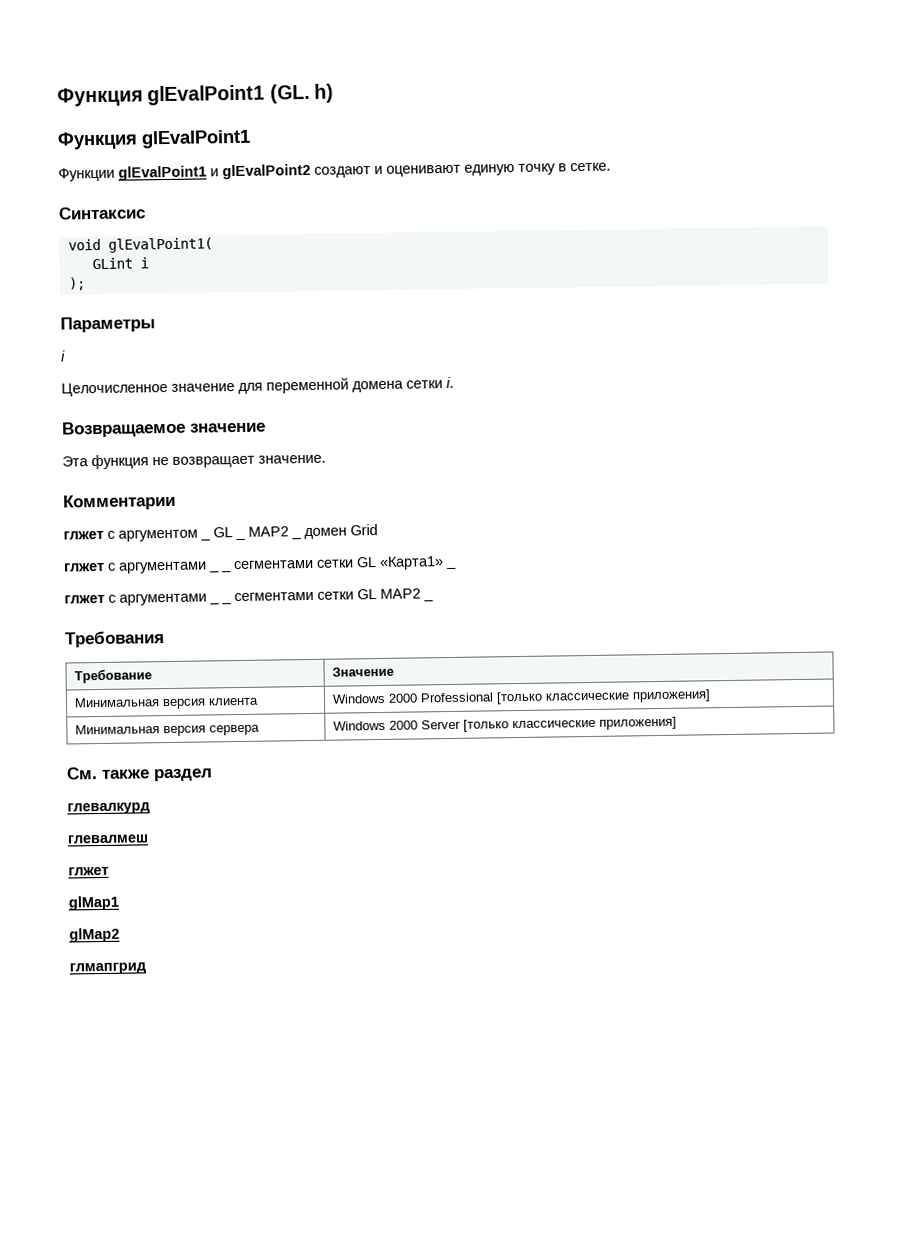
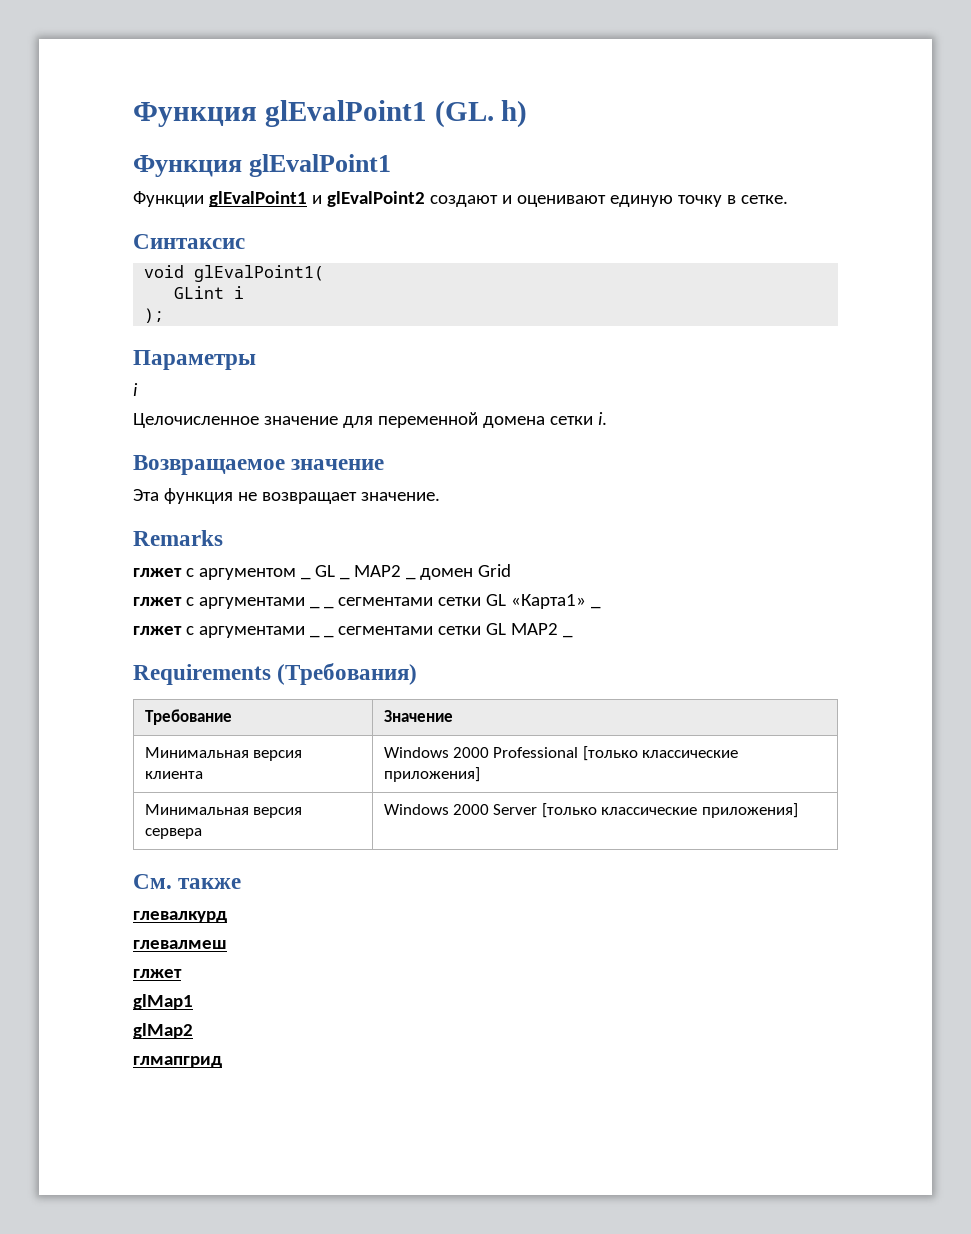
- Комментарии
+ Remarks
- Требования
+ Requirements (Требования)
- См. также раздел
+ См. также

